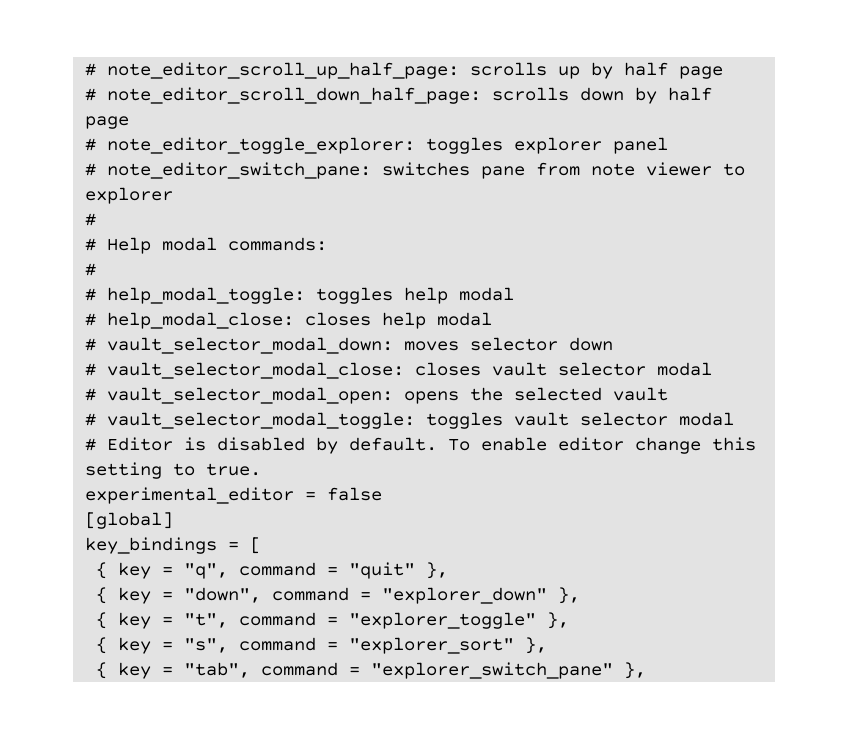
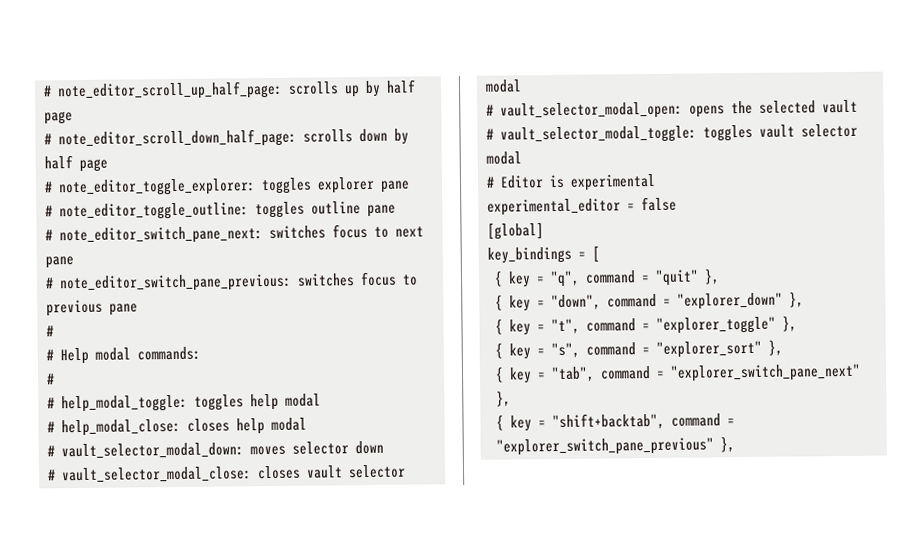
- # note_editor_toggle_explorer: toggles explorer panel
- # note_editor_switch_pane: switches pane from note viewer to explorer
+ # note_editor_toggle_explorer: toggles explorer pane
+ # note_editor_toggle_outline: toggles outline pane
+ # note_editor_switch_pane_next: switches focus to next pane
+ # note_editor_switch_pane_previous: switches focus to previous pane
- # Editor is disabled by default. To enable editor change this setting to true.
+ # Editor is experimental
- { key = "tab", command = "explorer_switch_pane" },
+ { key = "tab", command = "explorer_switch_pane_next" },
+ { key = "shift+backtab", command = "explorer_switch_pane_previous" },

